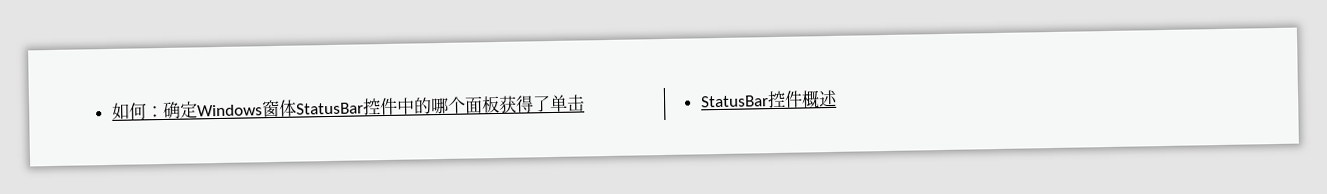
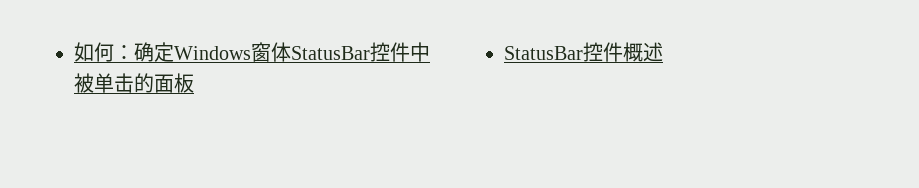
- 如何：确定Windows窗体StatusBar控件中的哪个面板获得了单击
+ 如何：确定Windows窗体StatusBar控件中被单击的面板

